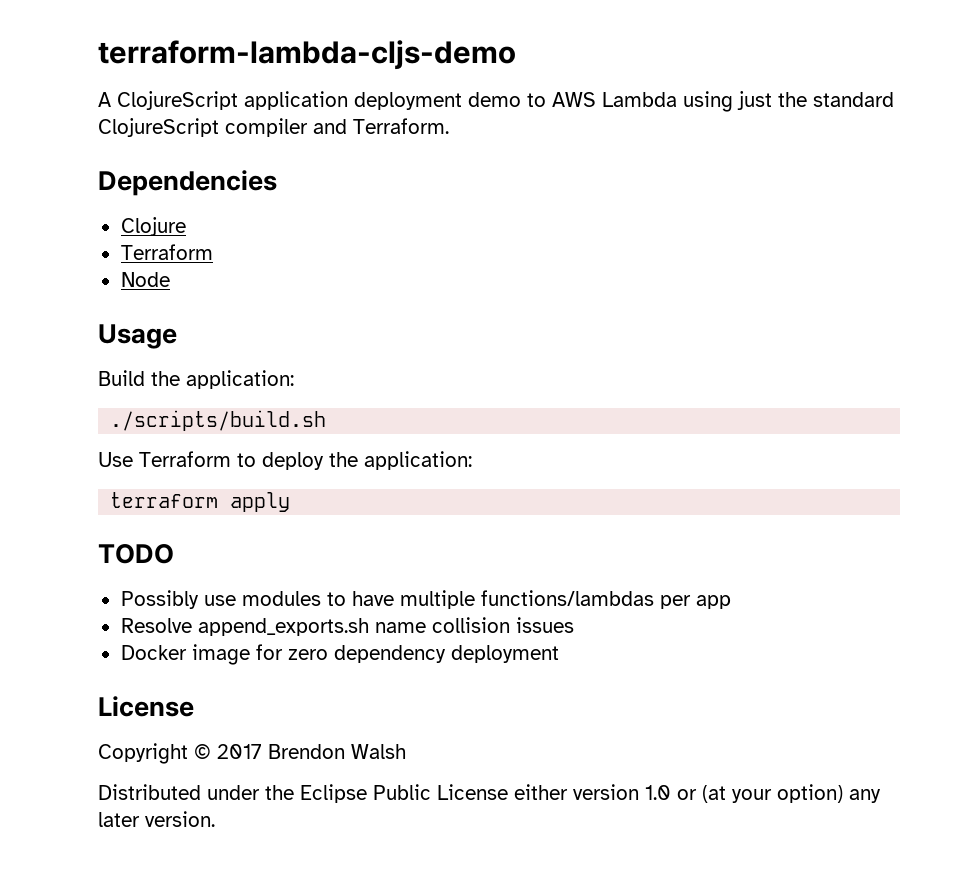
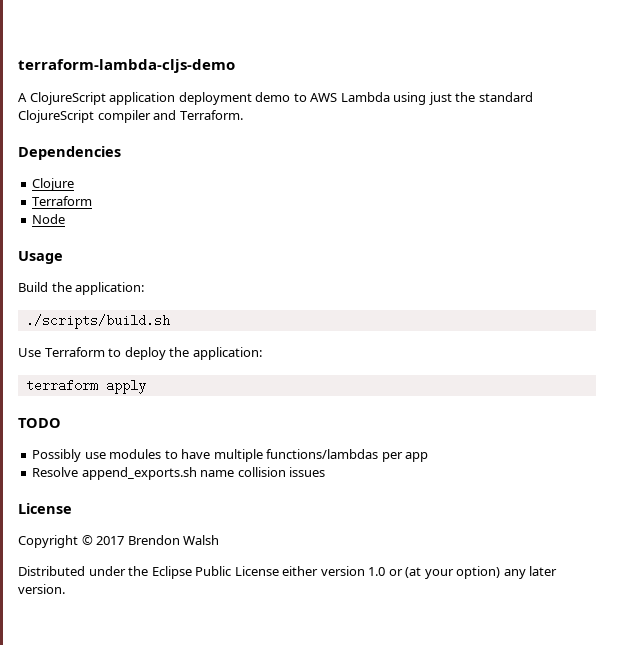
- Docker image for zero dependency deployment

